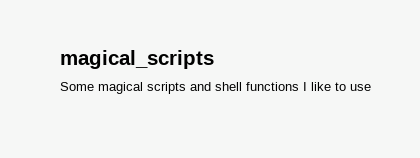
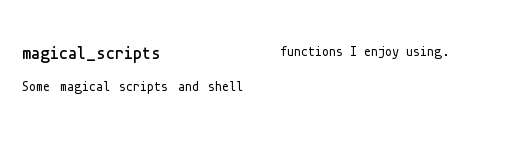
- Some magical scripts and shell functions I like to use
+ Some magical scripts and shell functions I enjoy using.

